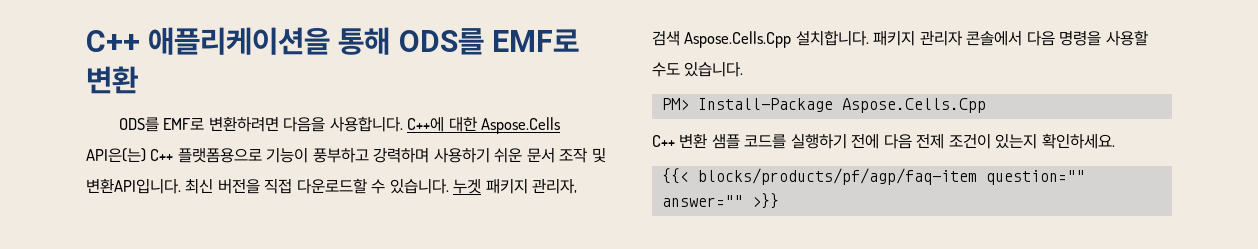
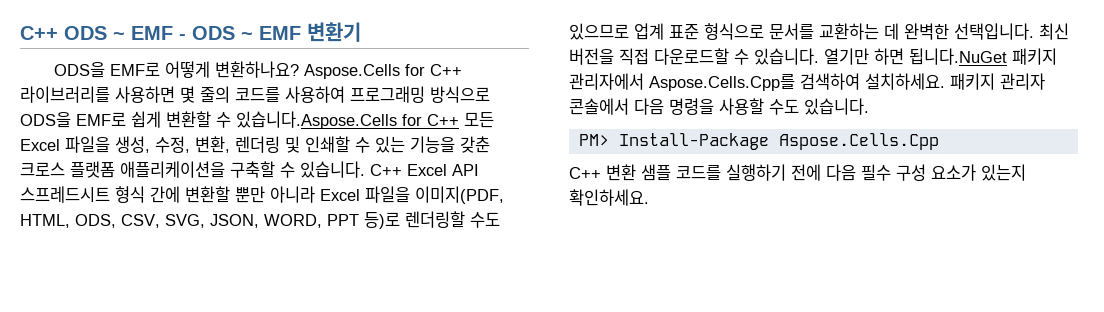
- C++ 애플리케이션을 통해 ODS를 EMF로 변환
- ODS를 EMF로 변환하려면 다음을 사용합니다. C++에 대한 Aspose.Cells API은(는) C++ 플랫폼용으로 기능이 풍부하고 강력하며 사용하기 쉬운 문서 조작 및 변환API입니다.
+ C++ ODS ~ EMF - ODS ~ EMF 변환기
+ ODS을 EMF로 어떻게 변환하나요? Aspose.Cells for C++ 라이브러리를 사용하면 몇 줄의 코드를 사용하여 프로그래밍 방식으로 ODS을 EMF로 쉽게 변환할 수 있습니다.Aspose.Cells for C++ 모든 Excel 파일을 생성, 수정, 변환, 렌더링 및 인쇄할 수 있는 기능을 갖춘 크로스 플랫폼 애플리케이션을 구축할 수 있습니다. C++ Excel API 스프레드시트 형식 간에 변환할 뿐만 아니라 Excel 파일을 이미지(PDF, HTML, ODS, CSV, SVG, JSON, WORD, PPT 등)로 렌더링할 수도 있으므로 업계 표준 형식으로 문서를 교환하는 데 완벽한 선택입니다.
- 누겟 패키지 관리자, 검색 Aspose.Cells.Cpp 설치합니다.
+ 열기만 하면 됩니다.NuGet 패키지 관리자에서 Aspose.Cells.Cpp를 검색하여 설치하세요.
- C++ 변환 샘플 코드를 실행하기 전에 다음 전제 조건이 있는지 확인하세요.
+ C++ 변환 샘플 코드를 실행하기 전에 다음 필수 구성 요소가 있는지 확인하세요.
- {{< blocks/products/pf/agp/faq-item question="" answer="" >}}

